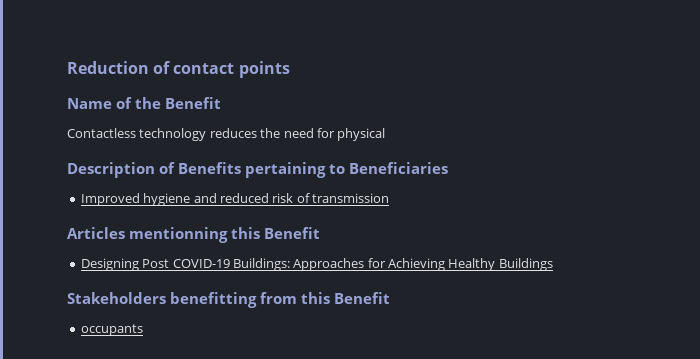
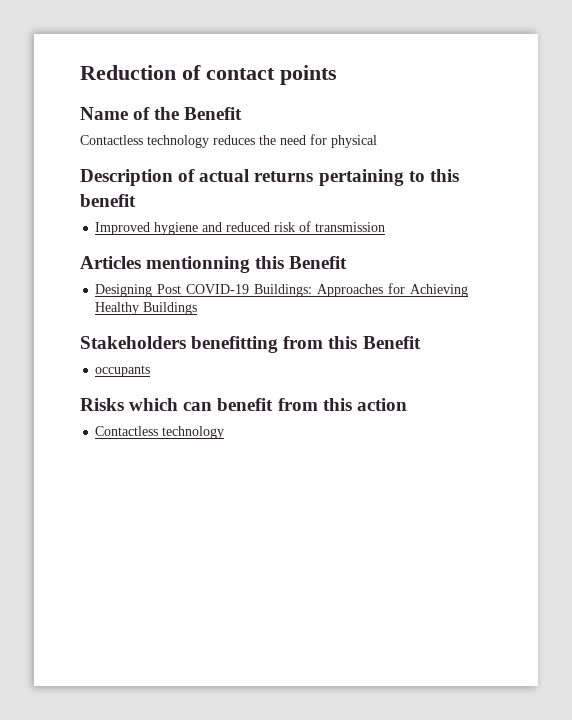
- Description of Benefits pertaining to Beneficiaries
+ Description of actual returns pertaining to this benefit
+ Risks which can benefit from this action
+ Contactless technology

